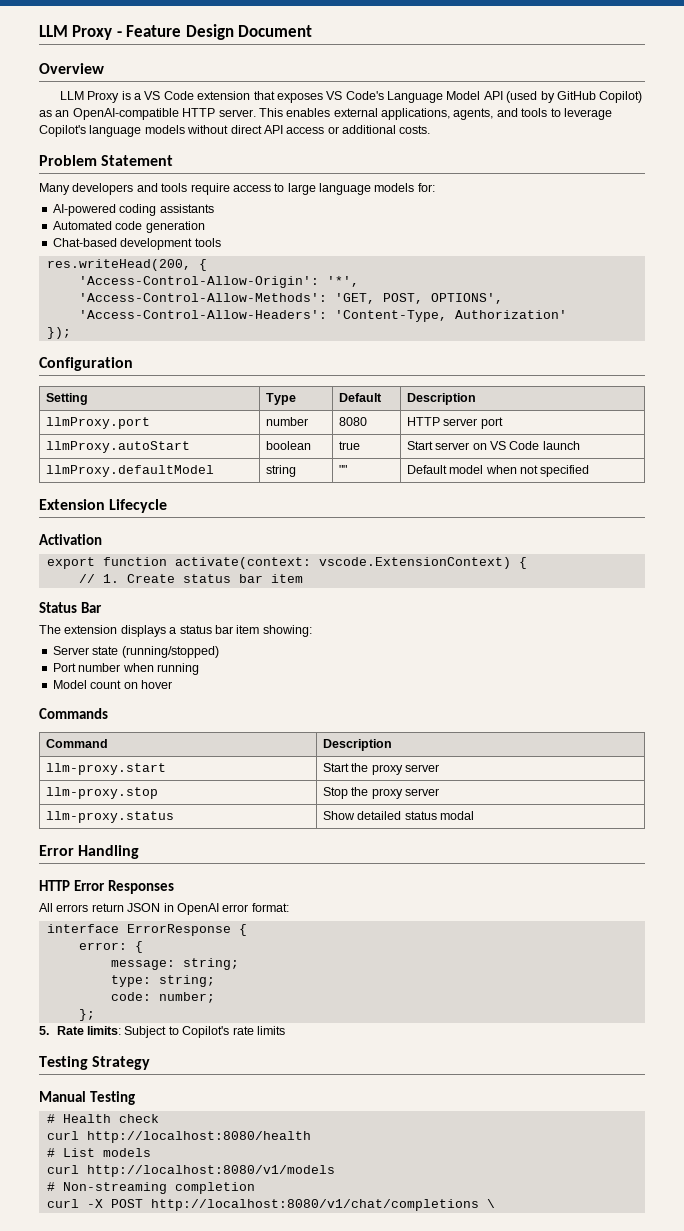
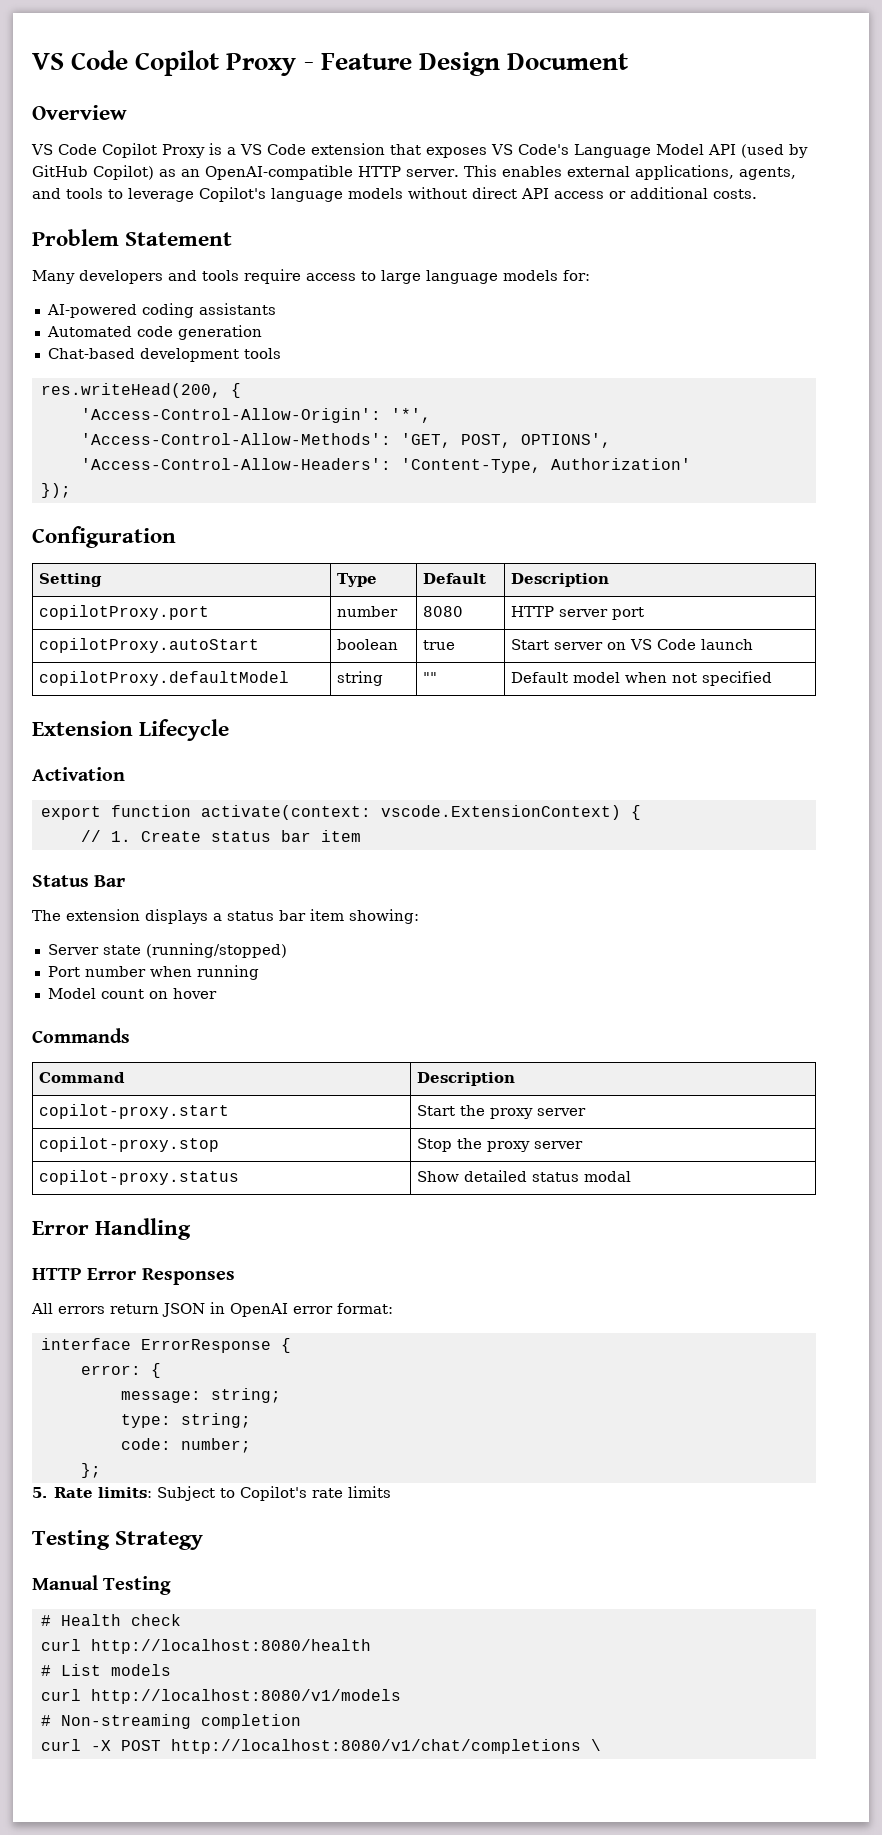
- LLM Proxy - Feature Design Document
+ VS Code Copilot Proxy - Feature Design Document
- LLM Proxy is a VS Code extension that exposes VS Code's Language Model API (used by GitHub Copilot) as an OpenAI-compatible HTTP server.
+ VS Code Copilot Proxy is a VS Code extension that exposes VS Code's Language Model API (used by GitHub Copilot) as an OpenAI-compatible HTTP server.
- llmProxy.port | number | 8080 | HTTP server port
+ copilotProxy.port | number | 8080 | HTTP server port
- llmProxy.autoStart | boolean | true | Start server on VS Code launch
+ copilotProxy.autoStart | boolean | true | Start server on VS Code launch
- llmProxy.defaultModel | string | "" | Default model when not specified
+ copilotProxy.defaultModel | string | "" | Default model when not specified
- llm-proxy.start | Start the proxy server
+ copilot-proxy.start | Start the proxy server
- llm-proxy.stop | Stop the proxy server
+ copilot-proxy.stop | Stop the proxy server
- llm-proxy.status | Show detailed status modal
+ copilot-proxy.status | Show detailed status modal

